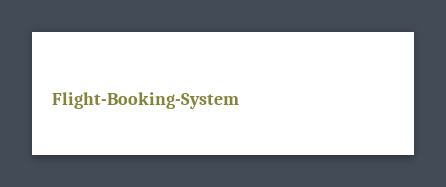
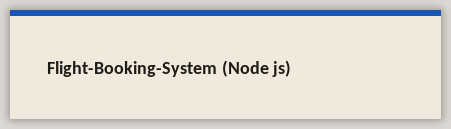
- Flight-Booking-System
+ Flight-Booking-System (Node js)

